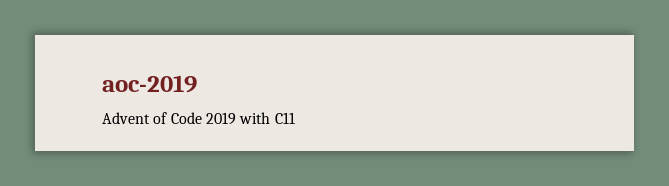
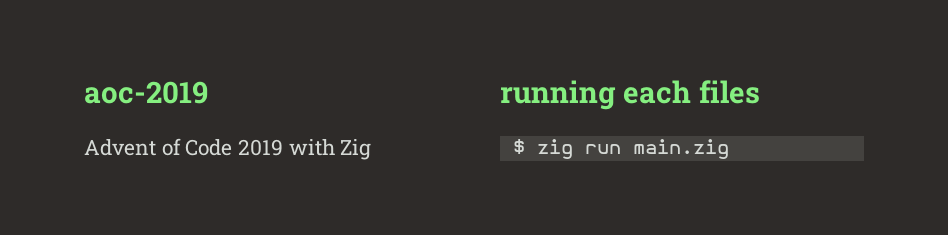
- Advent of Code 2019 with C11
+ Advent of Code 2019 with Zig
+ running each files
+ $ zig run main.zig

